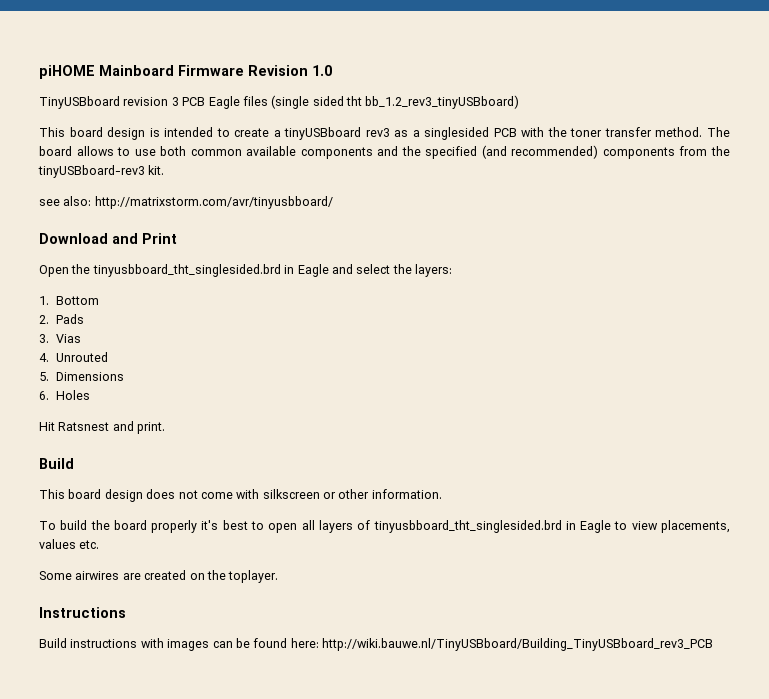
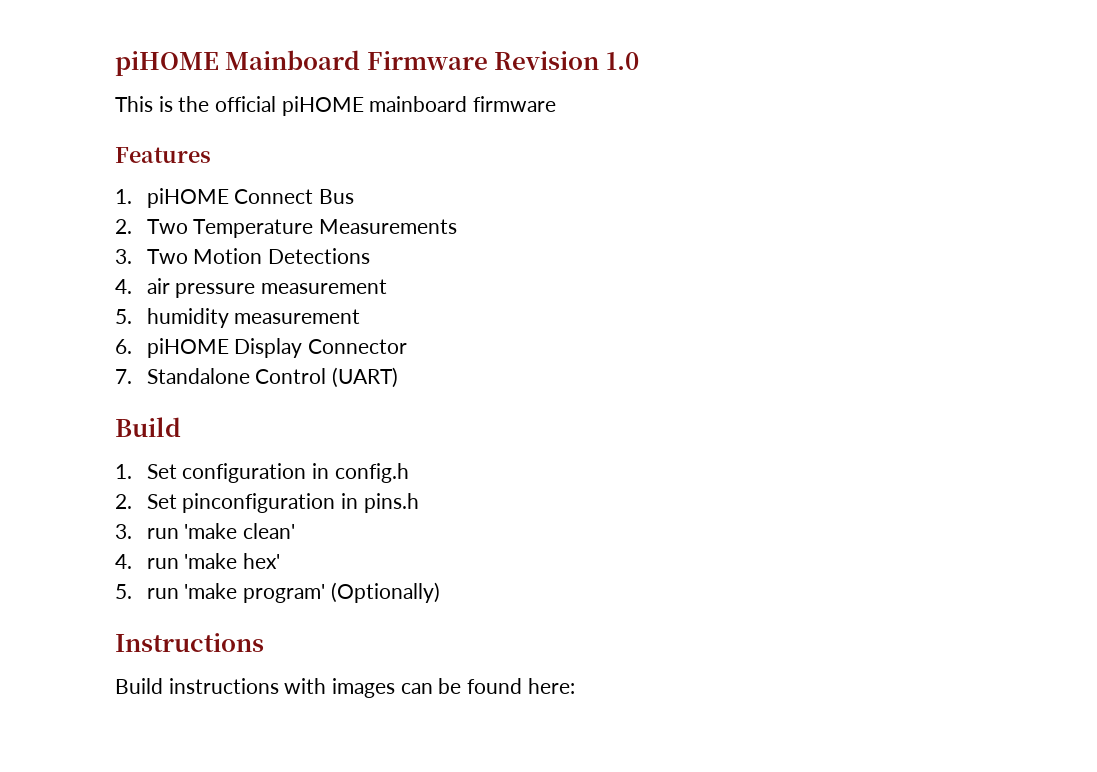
- TinyUSBboard revision 3 PCB Eagle files (single sided tht bb_1.2_rev3_tinyUSBboard)
- This board design is intended to create a tinyUSBboard rev3 as a singlesided PCB with the toner transfer method. The board allows to use both common available components and the specified (and recommended) components from the tinyUSBboard-rev3 kit.
- see also: http://matrixstorm.com/avr/tinyusbboard/
- Download and Print
- Open the tinyusbboard_tht_singlesided.brd in Eagle and select the layers:
- 1. Bottom
- 2. Pads
- 3. Vias
- 4. Unrouted
- 5. Dimensions
+ This is the official piHOME mainboard firmware
+ Features
+ 1. piHOME Connect Bus
+ 2. Two Temperature Measurements
+ 3. Two Motion Detections
+ 4. air pressure measurement
+ 5. humidity measurement
- 6. Holes
- Hit Ratsnest and print.
+ 6. piHOME Display Connector
+ 7. Standalone Control (UART)
  Build
- This board design does not come with silkscreen or other information.
- To build the board properly it's best to open all layers of tinyusbboard_tht_singlesided.brd in Eagle to view placements, values etc.
- Some airwires are created on the toplayer.
+ 1. Set configuration in config.h
+ 2. Set pinconfiguration in pins.h
+ 3. run 'make clean'
+ 4. run 'make hex'
+ 5. run 'make program' (Optionally)
- Build instructions with images can be found here: http://wiki.bauwe.nl/TinyUSBboard/Building_TinyUSBboard_rev3_PCB
+ Build instructions with images can be found here:

